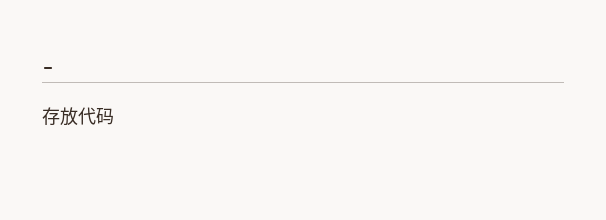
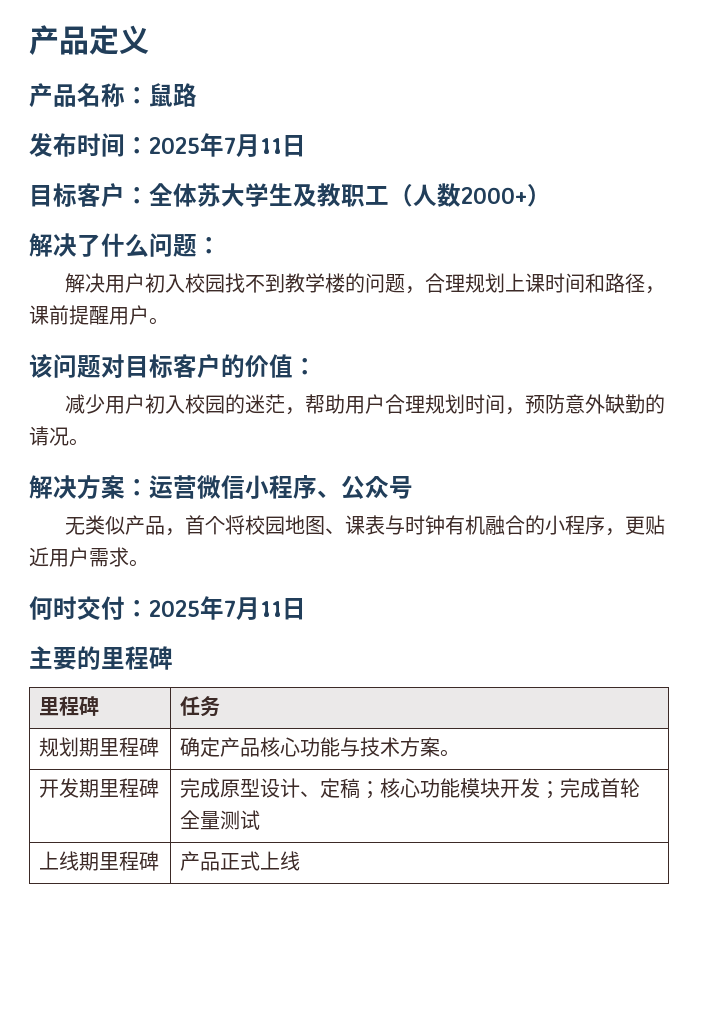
- -
- 存放代码
+ 产品定义
+ 产品名称：鼠路
+ 发布时间：2025年7月11日
+ 目标客户：全体苏大学生及教职工（人数2000+）
+ 解决了什么问题：
+ 解决用户初入校园找不到教学楼的问题，合理规划上课时间和路径，课前提醒用户。
+ 该问题对目标客户的价值：
+ 减少用户初入校园的迷茫，帮助用户合理规划时间，预防意外缺勤的请况。
+ 解决方案：运营微信小程序、公众号
+ 无类似产品，首个将校园地图、课表与时钟有机融合的小程序，更贴近用户需求。
+ 何时交付：2025年7月11日
+ 主要的里程碑
+ 里程碑 | 任务
+ 规划期里程碑 | 确定产品核心功能与技术方案。
+ 开发期里程碑 | 完成原型设计、定稿；核心功能模块开发；完成首轮全量测试
+ 上线期里程碑 | 产品正式上线

